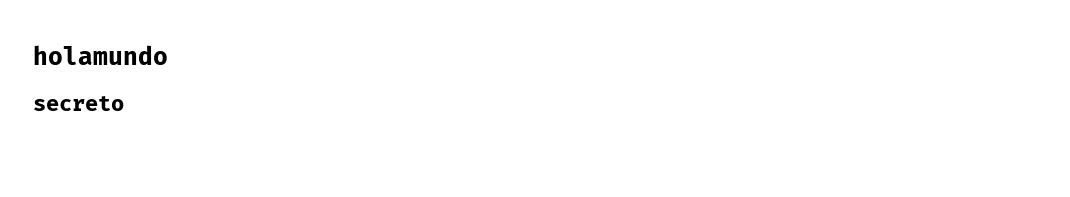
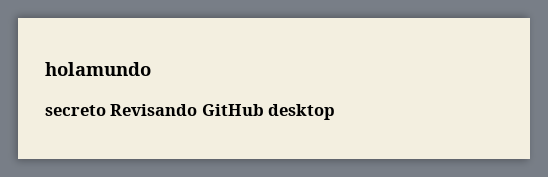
- secreto
+ secreto Revisando GitHub desktop

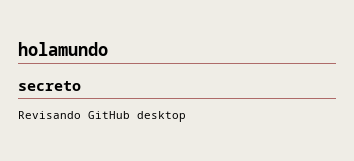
- secreto Revisando GitHub desktop
+ secreto
+ Revisando GitHub desktop

